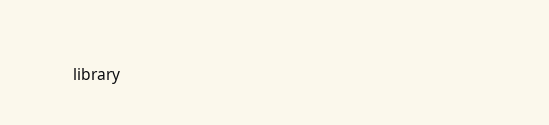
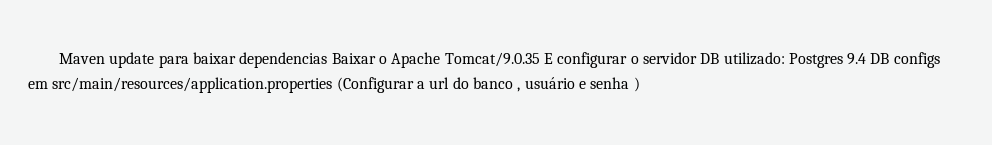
- library
+ Maven update para baixar dependencias Baixar o Apache Tomcat/9.0.35 E configurar o servidor DB utilizado: Postgres 9.4 DB configs em src/main/resources/application.properties (Configurar a url do banco , usuário e senha )

